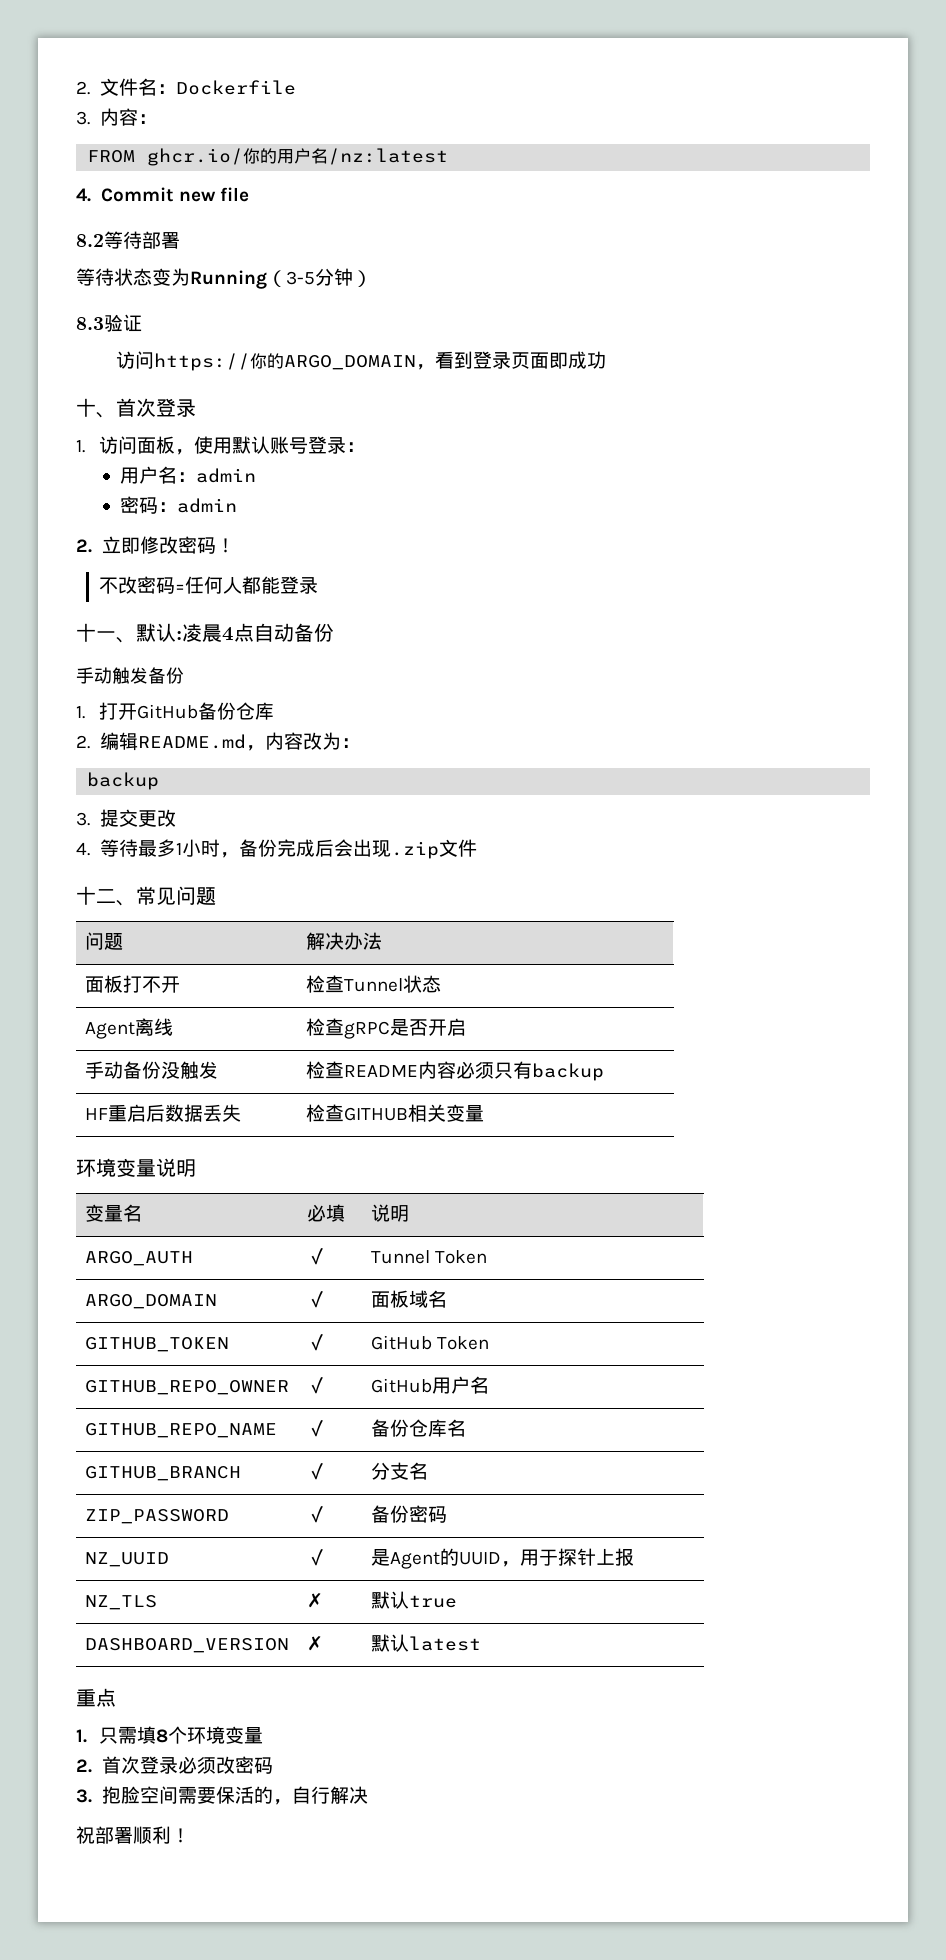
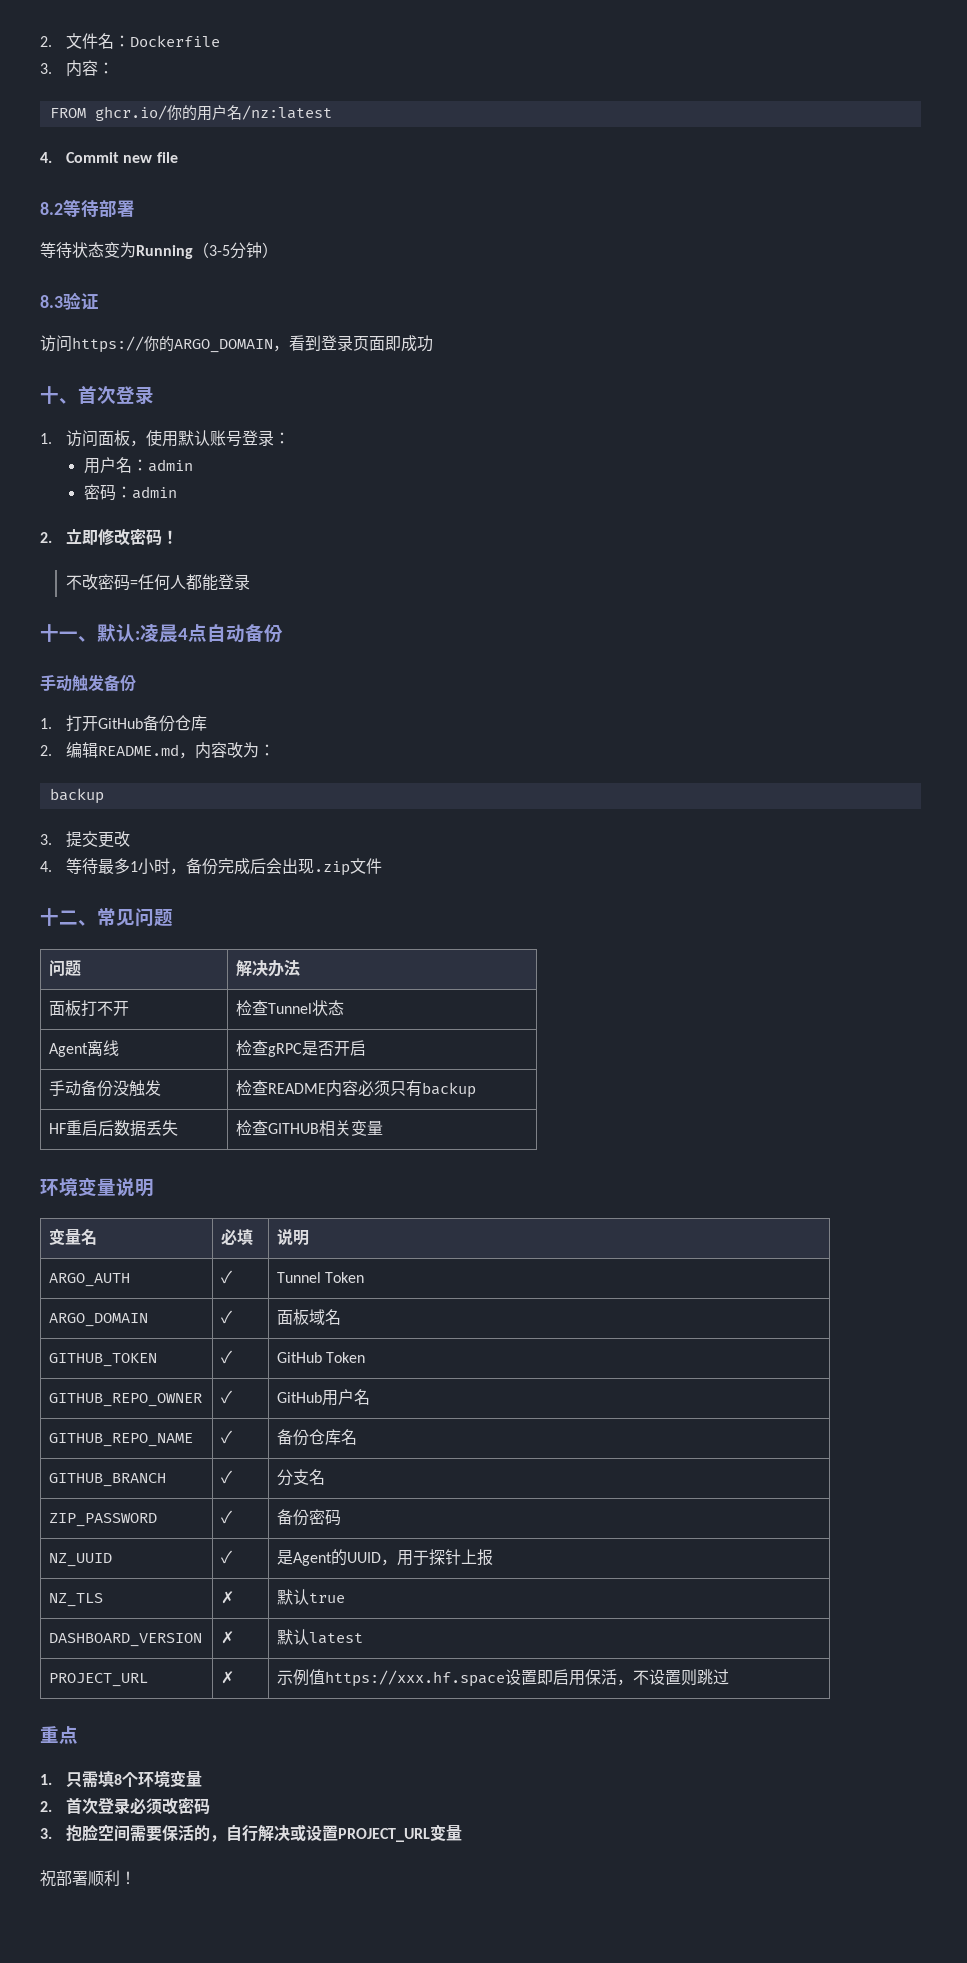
+ PROJECT_URL | ✗ | 示例值https://xxx.hf.space设置即启用保活，不设置则跳过
- 3.抱脸空间需要保活的，自行解决
+ 3.抱脸空间需要保活的，自行解决或设置PROJECT_URL变量

